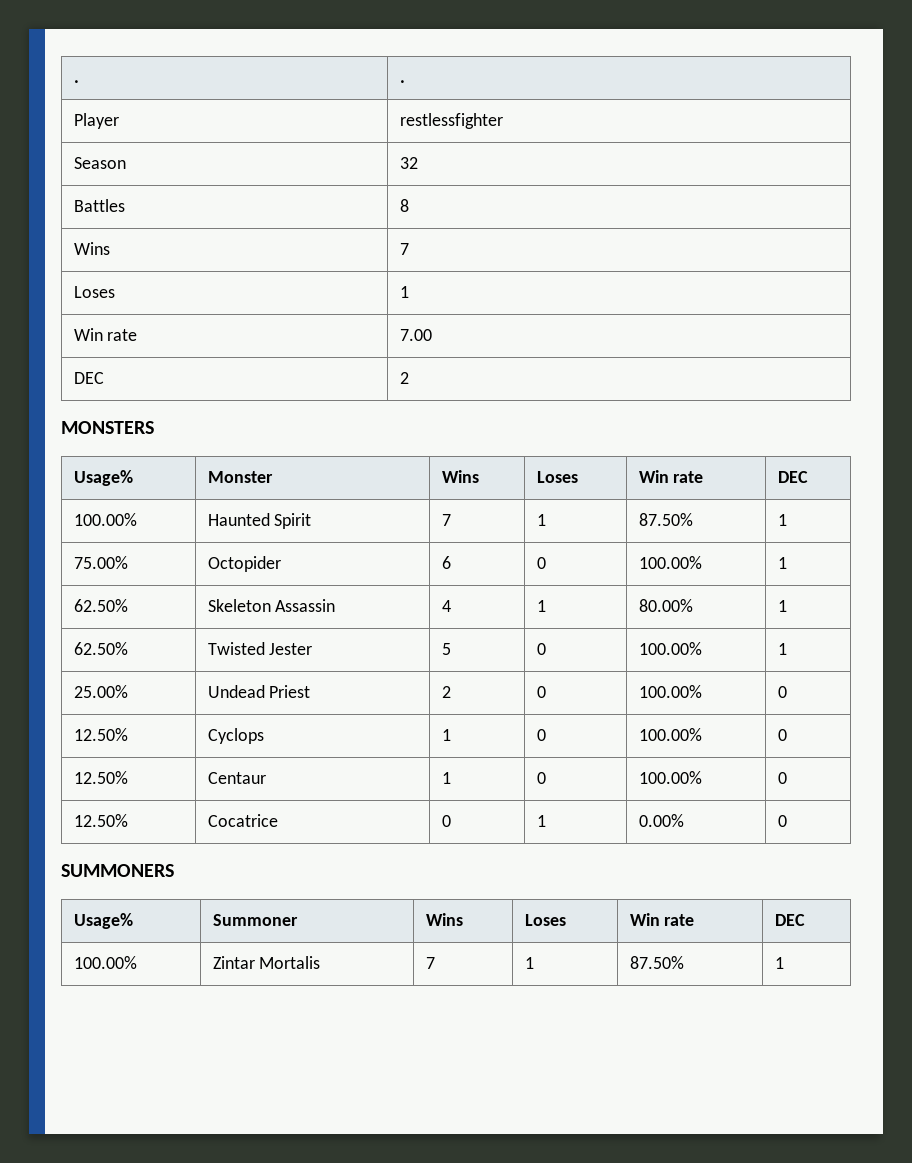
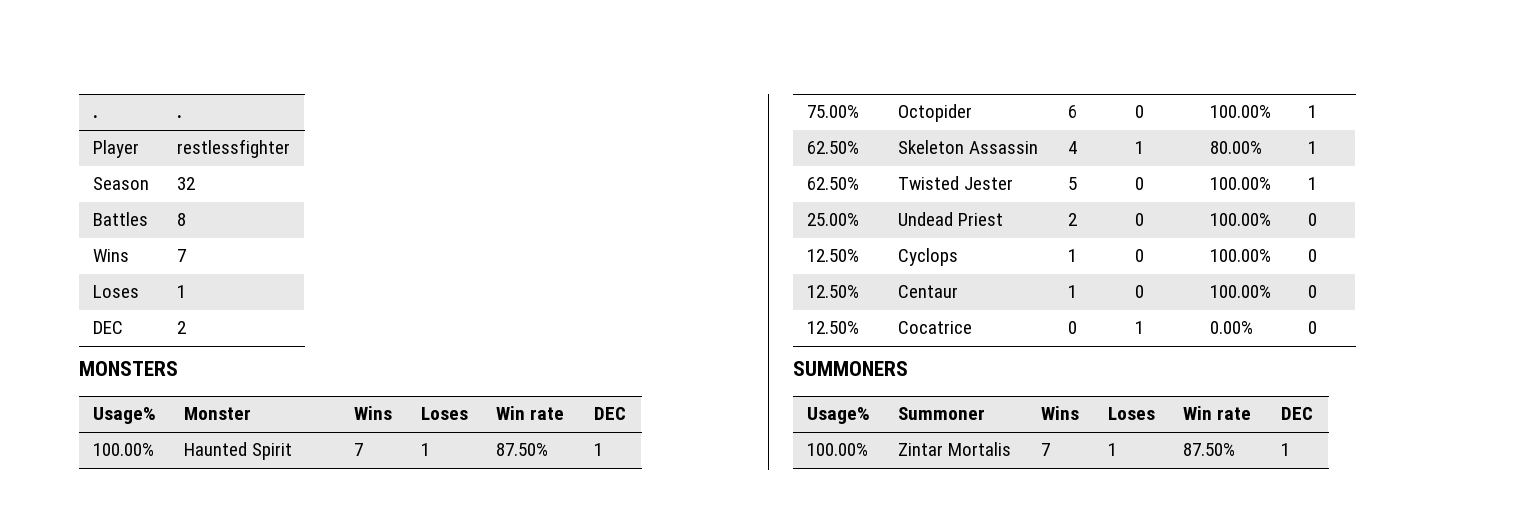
- Win rate | 7.00

